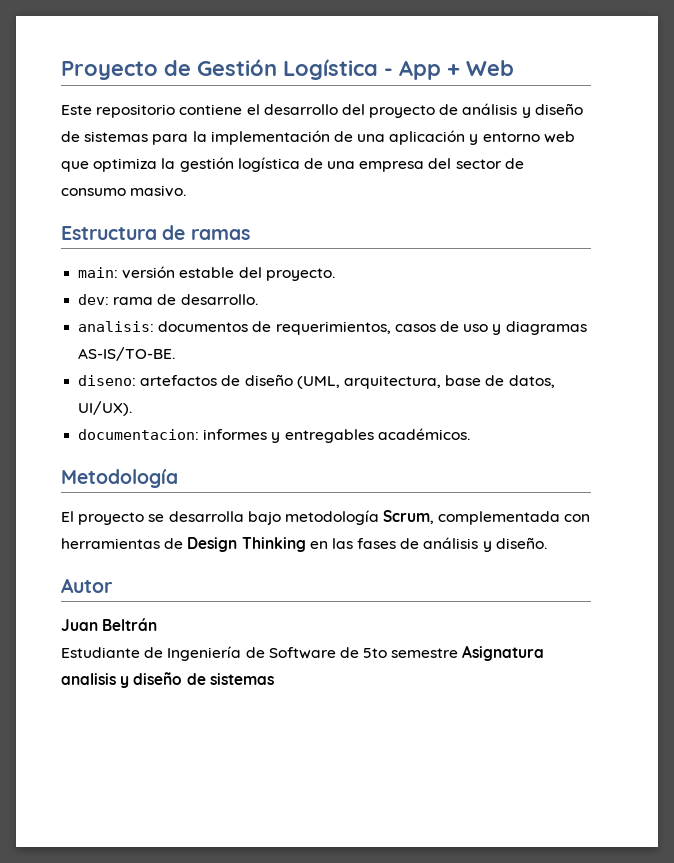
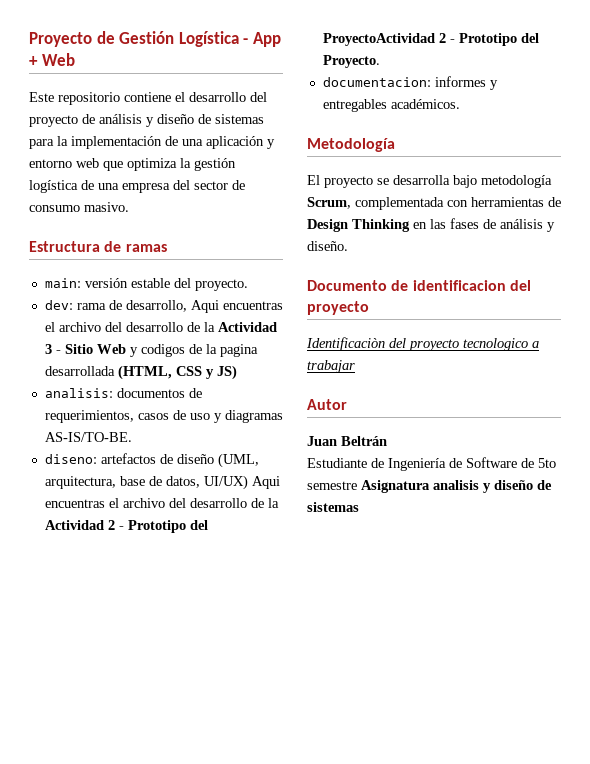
- dev: rama de desarrollo.
+ dev: rama de desarrollo, Aqui encuentras el archivo del desarrollo de la Actividad 3 - Sitio Web y codigos de la pagina desarrollada (HTML, CSS y JS)
- diseno: artefactos de diseño (UML, arquitectura, base de datos, UI/UX).
+ diseno: artefactos de diseño (UML, arquitectura, base de datos, UI/UX) Aqui encuentras el archivo del desarrollo de la Actividad 2 - Prototipo del ProyectoActividad 2 - Prototipo del Proyecto.
+ Documento de identificacion del proyecto
+ Identificaciòn del proyecto tecnologico a trabajar

